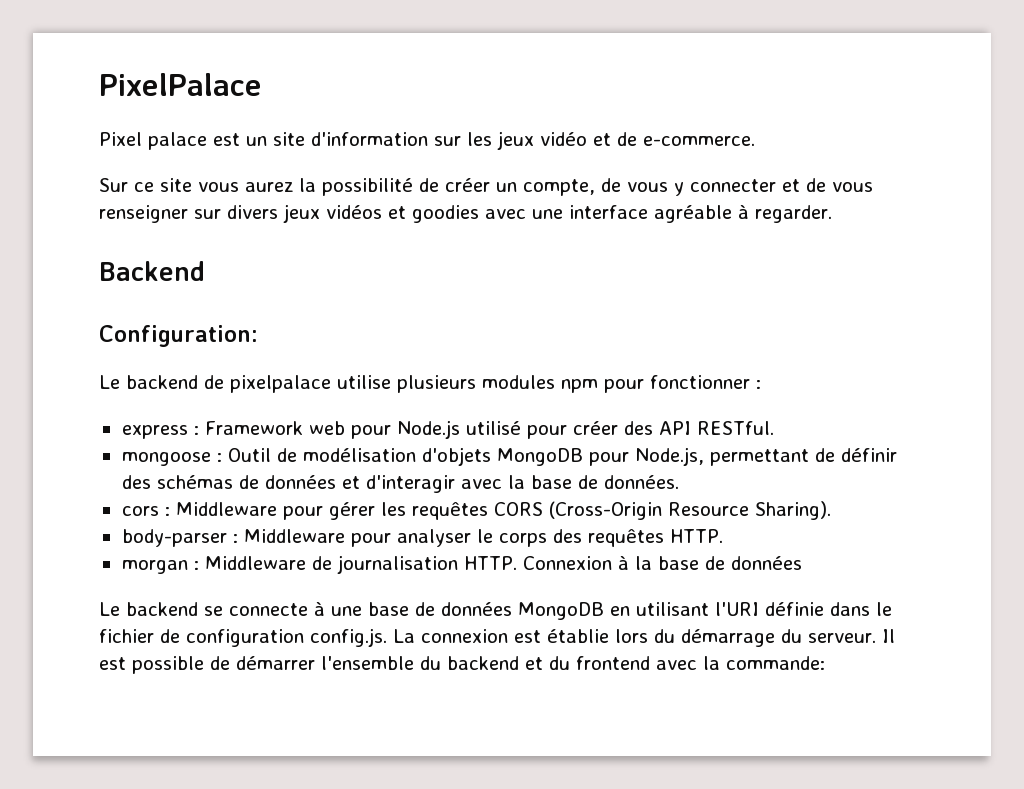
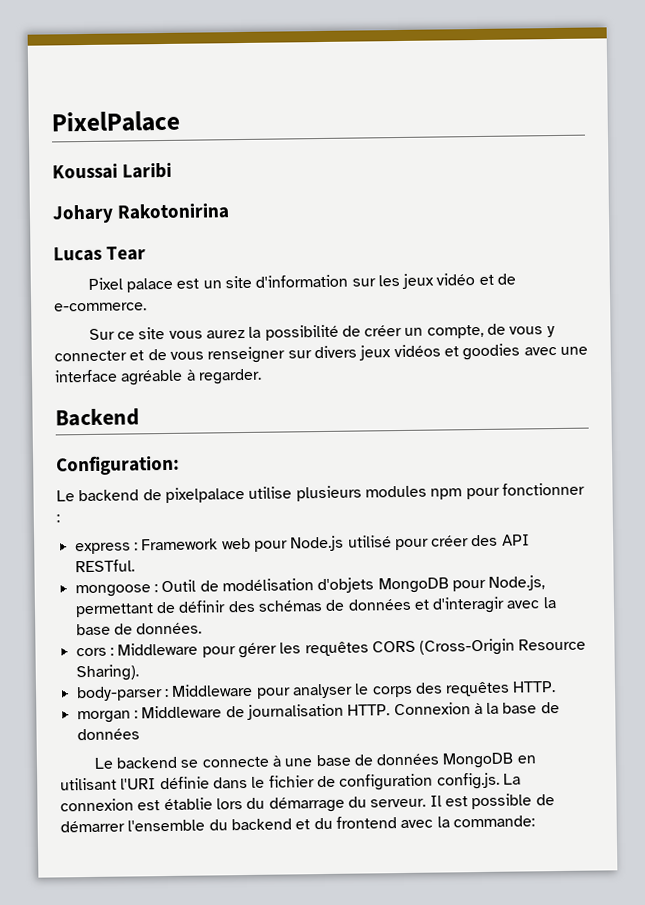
+ Koussai Laribi
+ Johary Rakotonirina
+ Lucas Tear

